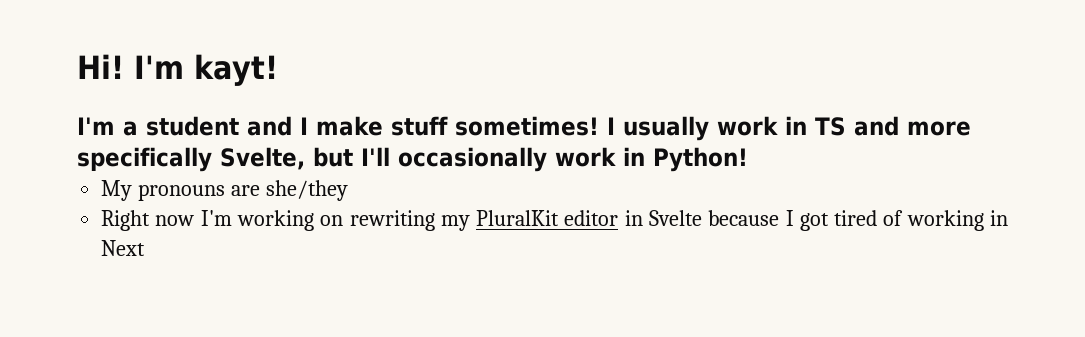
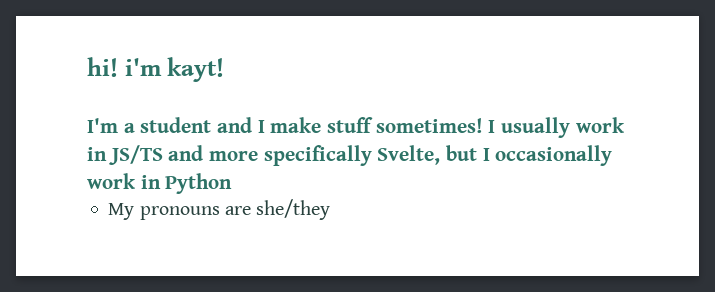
- Hi! I'm kayt!
+ hi! i'm kayt!
- I usually work in TS and more specifically Svelte, but I'll occasionally work in Python!
+ I usually work in JS/TS and more specifically Svelte, but I occasionally work in Python
- Right now I'm working on rewriting my PluralKit editor in Svelte because I got tired of working in Next

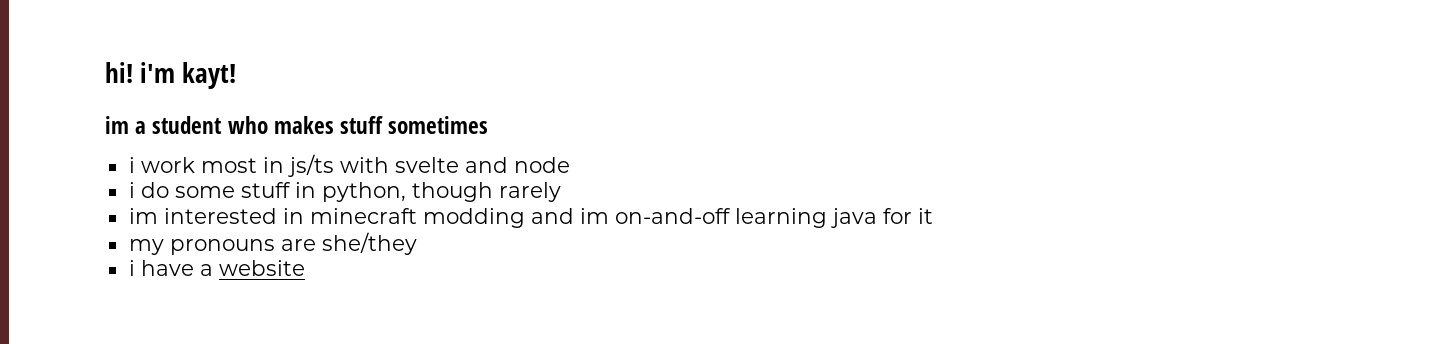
- I'm a student and I make stuff sometimes! I usually work in JS/TS and more specifically Svelte, but I occasionally work in Python
- My pronouns are she/they
+ im a student who makes stuff sometimes
+ i work most in js/ts with svelte and node
+ i do some stuff in python, though rarely
+ im interested in minecraft modding and im on-and-off learning java for it
+ my pronouns are she/they
+ i have a website

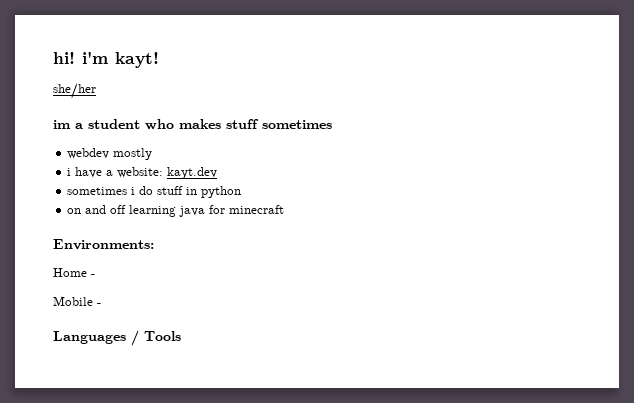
+ she/her
- i work most in js/ts with svelte and node
- i do some stuff in python, though rarely
- im interested in minecraft modding and im on-and-off learning java for it
- my pronouns are she/they
- i have a website
+ webdev mostly
+ i have a website: kayt.dev
+ sometimes i do stuff in python
+ on and off learning java for minecraft
+ Environments:
+ Home -
+ Mobile -
+ Languages / Tools

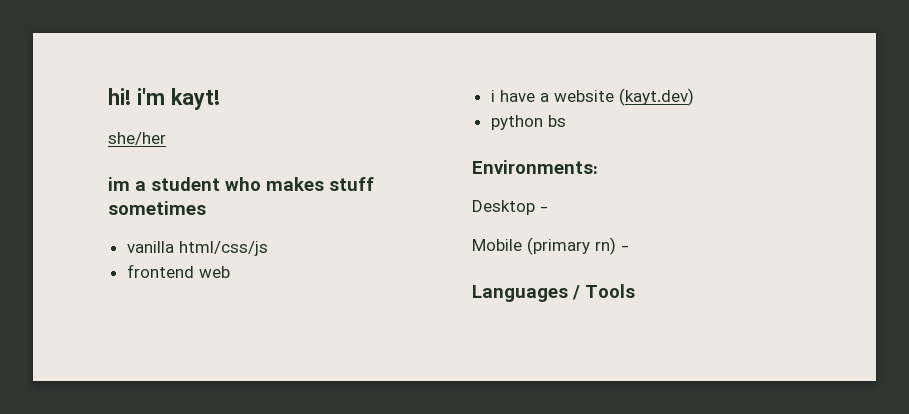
- webdev mostly
+ vanilla html/css/js
+ frontend web
- i have a website: kayt.dev
- sometimes i do stuff in python
- on and off learning java for minecraft
+ i have a website (kayt.dev)
+ python bs
- Home -
+ Desktop -
- Mobile -
+ Mobile (primary rn) -

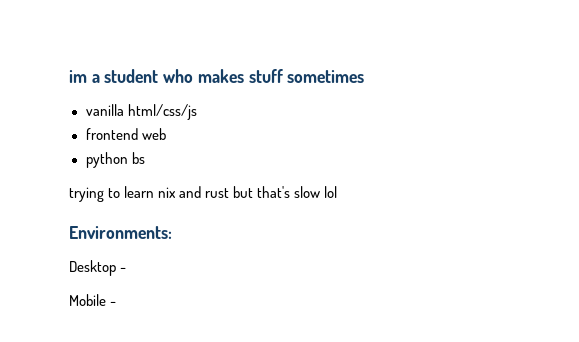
- hi! i'm kayt!
- she/her
- i have a website (kayt.dev)
  python bs
+ trying to learn nix and rust but that's slow lol
- Mobile (primary rn) -
- Languages / Tools
+ Mobile -

